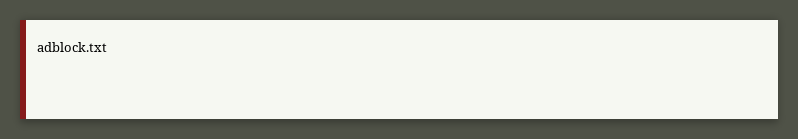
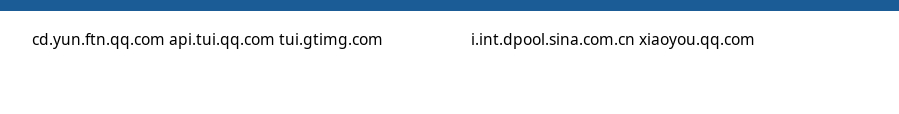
- adblock.txt
+ cd.yun.ftn.qq.com api.tui.qq.com tui.gtimg.com i.int.dpool.sina.com.cn xiaoyou.qq.com

